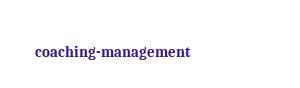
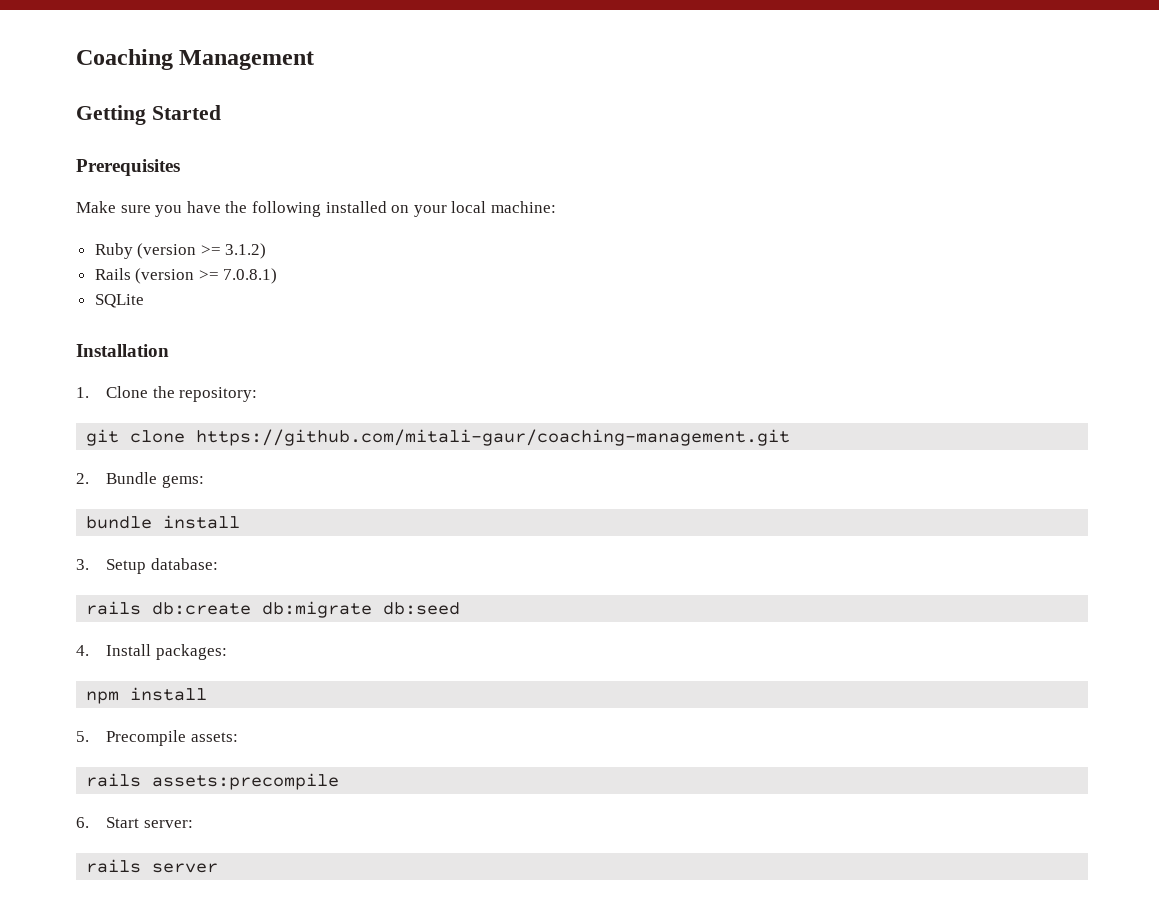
- coaching-management
+ Coaching Management
+ Getting Started
+ Prerequisites
+ Make sure you have the following installed on your local machine:
+ Ruby (version >= 3.1.2)
+ Rails (version >= 7.0.8.1)
+ SQLite
+ Installation
+ 1. Clone the repository:
+ git clone https://github.com/mitali-gaur/coaching-management.git
+ 2. Bundle gems:
+ bundle install
+ 3. Setup database:
+ rails db:create db:migrate db:seed
+ 4. Install packages:
+ npm install
+ 5. Precompile assets:
+ rails assets:precompile
+ 6. Start server:
+ rails server

